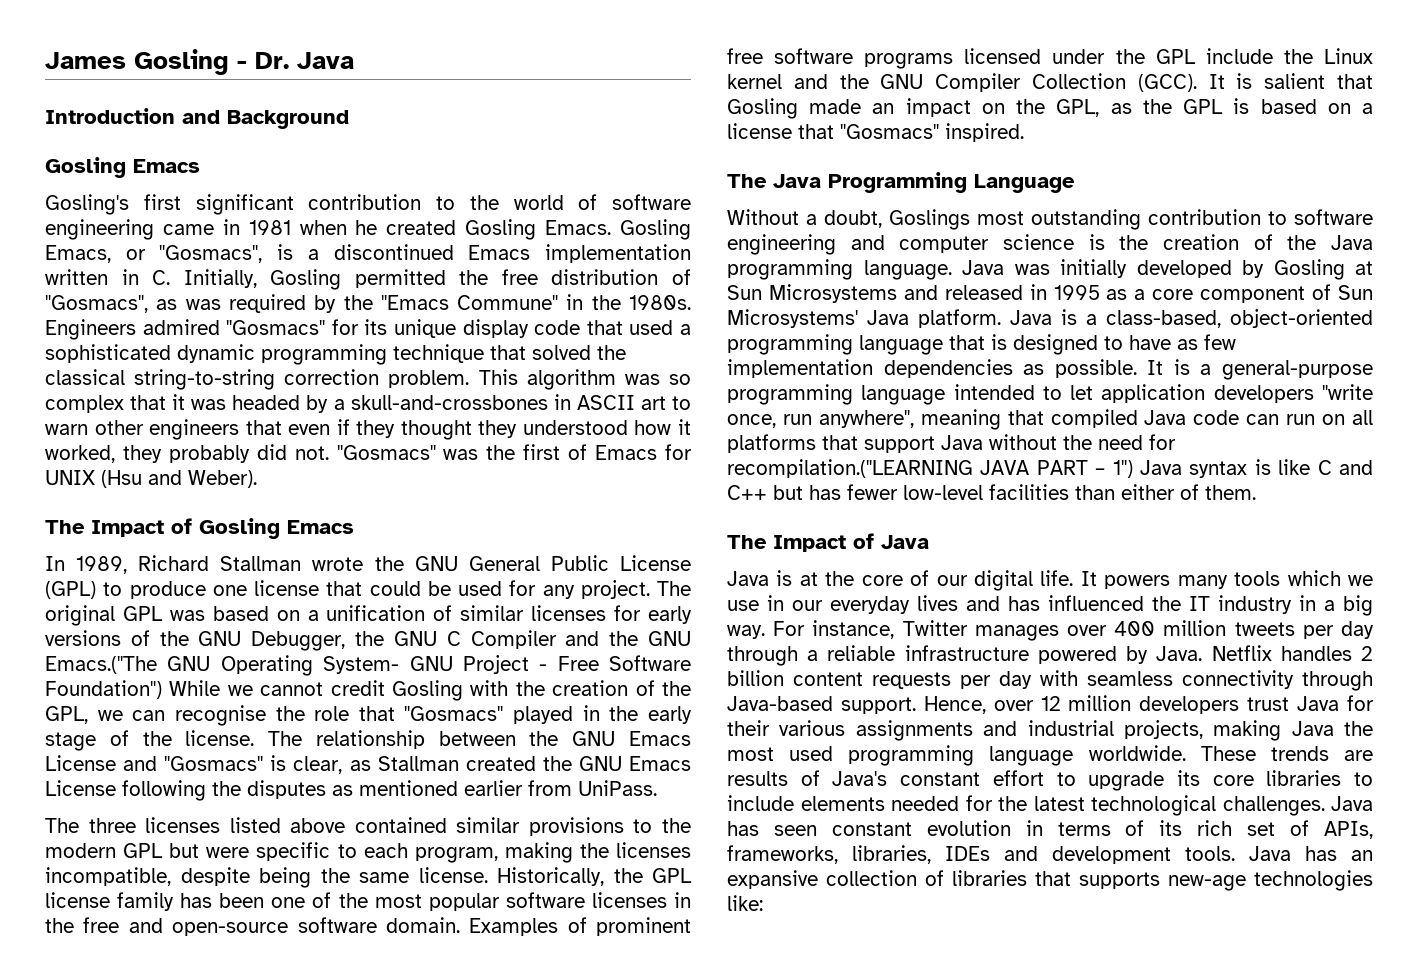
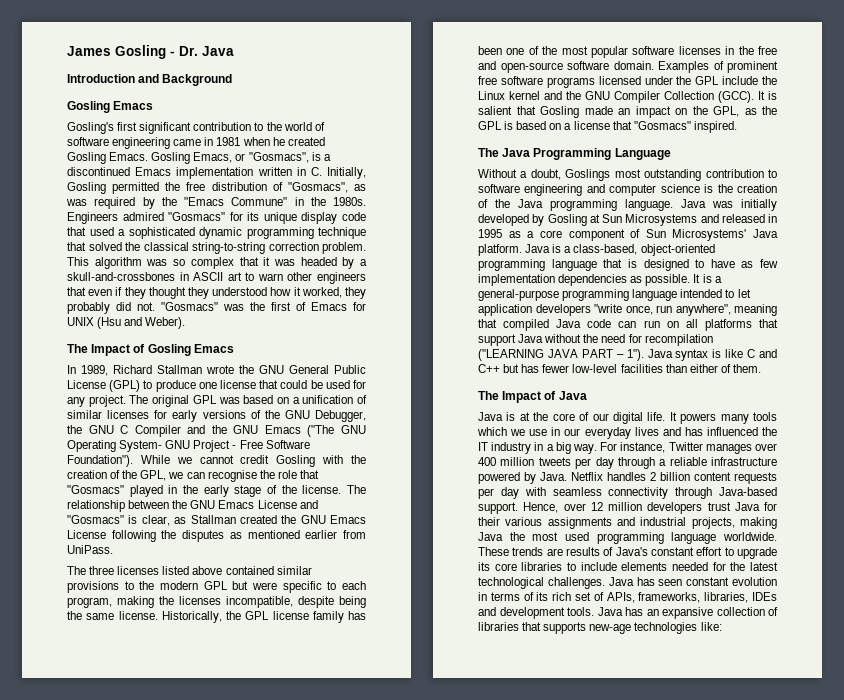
- The original GPL was based on a unification of similar licenses for early versions of the GNU Debugger, the GNU C Compiler and the GNU Emacs.("The GNU Operating System- GNU Project - Free Software Foundation") While we cannot credit Gosling with the creation of the GPL, we can recognise the role that "Gosmacs" played in the early stage of the license.
+ The original GPL was based on a unification of similar licenses for early versions of the GNU Debugger, the GNU C Compiler and the GNU Emacs ("The GNU Operating System- GNU Project - Free Software Foundation"). While we cannot credit Gosling with the creation of the GPL, we can recognise the role that "Gosmacs" played in the early stage of the license.
- It is a general-purpose programming language intended to let application developers "write once, run anywhere", meaning that compiled Java code can run on all platforms that support Java without the need for recompilation.("LEARNING JAVA PART – 1") Java syntax is like C and C++ but has fewer low-level facilities than either of them.
+ It is a general-purpose programming language intended to let application developers "write once, run anywhere", meaning that compiled Java code can run on all platforms that support Java without the need for recompilation ("LEARNING JAVA PART – 1"). Java syntax is like C and C++ but has fewer low-level facilities than either of them.

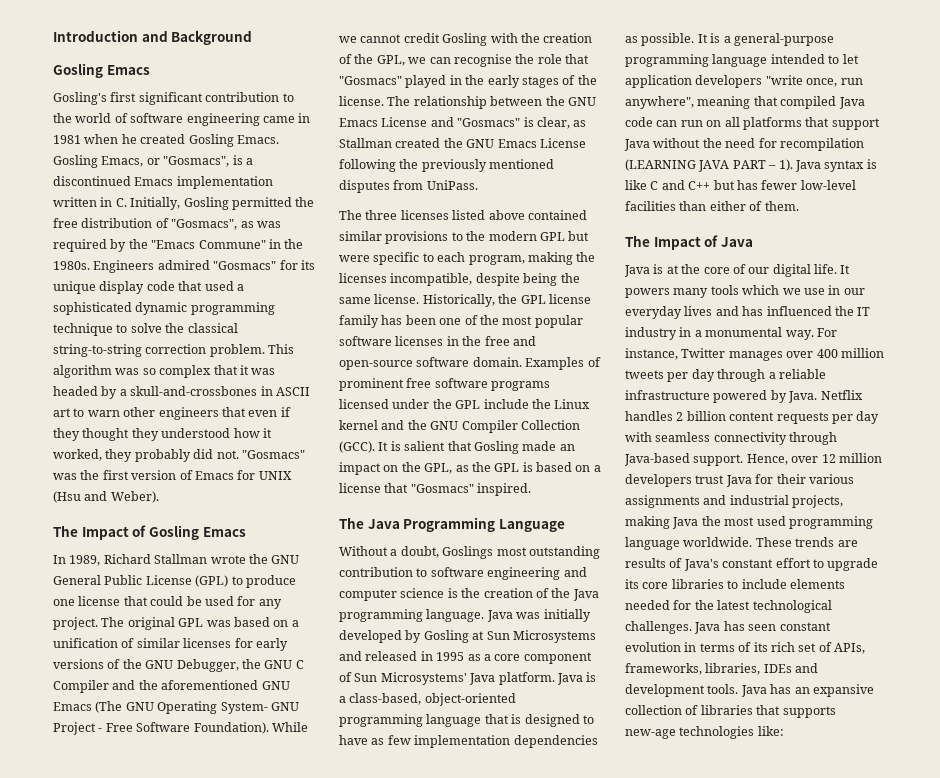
- James Gosling - Dr. Java
- Engineers admired "Gosmacs" for its unique display code that used a sophisticated dynamic programming technique that solved the classical string-to-string correction problem.
+ Engineers admired "Gosmacs" for its unique display code that used a sophisticated dynamic programming technique to solve the classical string-to-string correction problem.
- "Gosmacs" was the first of Emacs for UNIX (Hsu and Weber).
+ "Gosmacs" was the first version of Emacs for UNIX (Hsu and Weber).
- The original GPL was based on a unification of similar licenses for early versions of the GNU Debugger, the GNU C Compiler and the GNU Emacs ("The GNU Operating System- GNU Project - Free Software Foundation").
+ The original GPL was based on a unification of similar licenses for early versions of the GNU Debugger, the GNU C Compiler and the aforementioned GNU Emacs (The GNU Operating System- GNU Project - Free Software Foundation).
- While we cannot credit Gosling with the creation of the GPL, we can recognise the role that "Gosmacs" played in the early stage of the license.
+ While we cannot credit Gosling with the creation of the GPL, we can recognise the role that "Gosmacs" played in the early stages of the license.
- The relationship between the GNU Emacs License and "Gosmacs" is clear, as Stallman created the GNU Emacs License following the disputes as mentioned earlier from UniPass.
+ The relationship between the GNU Emacs License and "Gosmacs" is clear, as Stallman created the GNU Emacs License following the previously mentioned disputes from UniPass.
- It is a general-purpose programming language intended to let application developers "write once, run anywhere", meaning that compiled Java code can run on all platforms that support Java without the need for recompilation ("LEARNING JAVA PART – 1").
+ It is a general-purpose programming language intended to let application developers "write once, run anywhere", meaning that compiled Java code can run on all platforms that support Java without the need for recompilation (LEARNING JAVA PART – 1).
- It powers many tools which we use in our everyday lives and has influenced the IT industry in a big way.
+ It powers many tools which we use in our everyday lives and has influenced the IT industry in a monumental way.

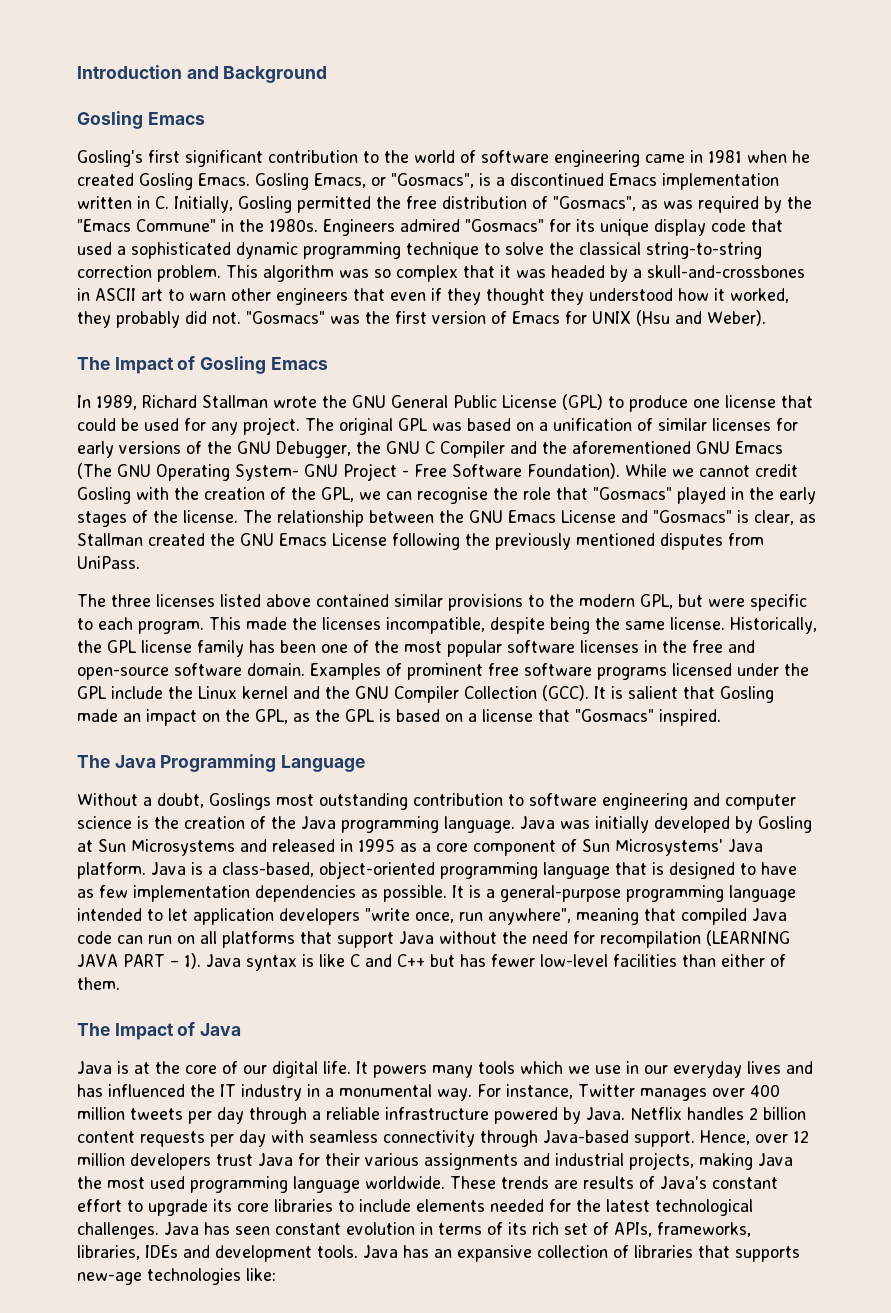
- The three licenses listed above contained similar provisions to the modern GPL but were specific to each program, making the licenses incompatible, despite being the same license.
+ The three licenses listed above contained similar provisions to the modern GPL, but were specific to each program. This made the licenses incompatible, despite being the same license.

